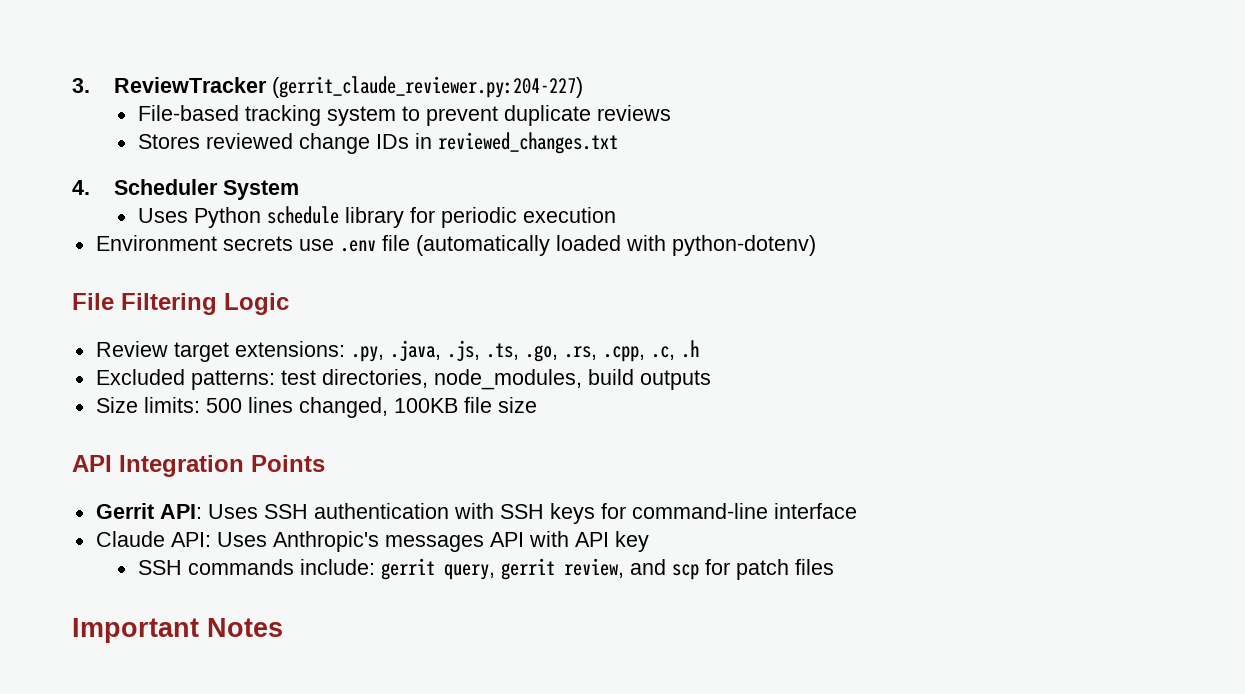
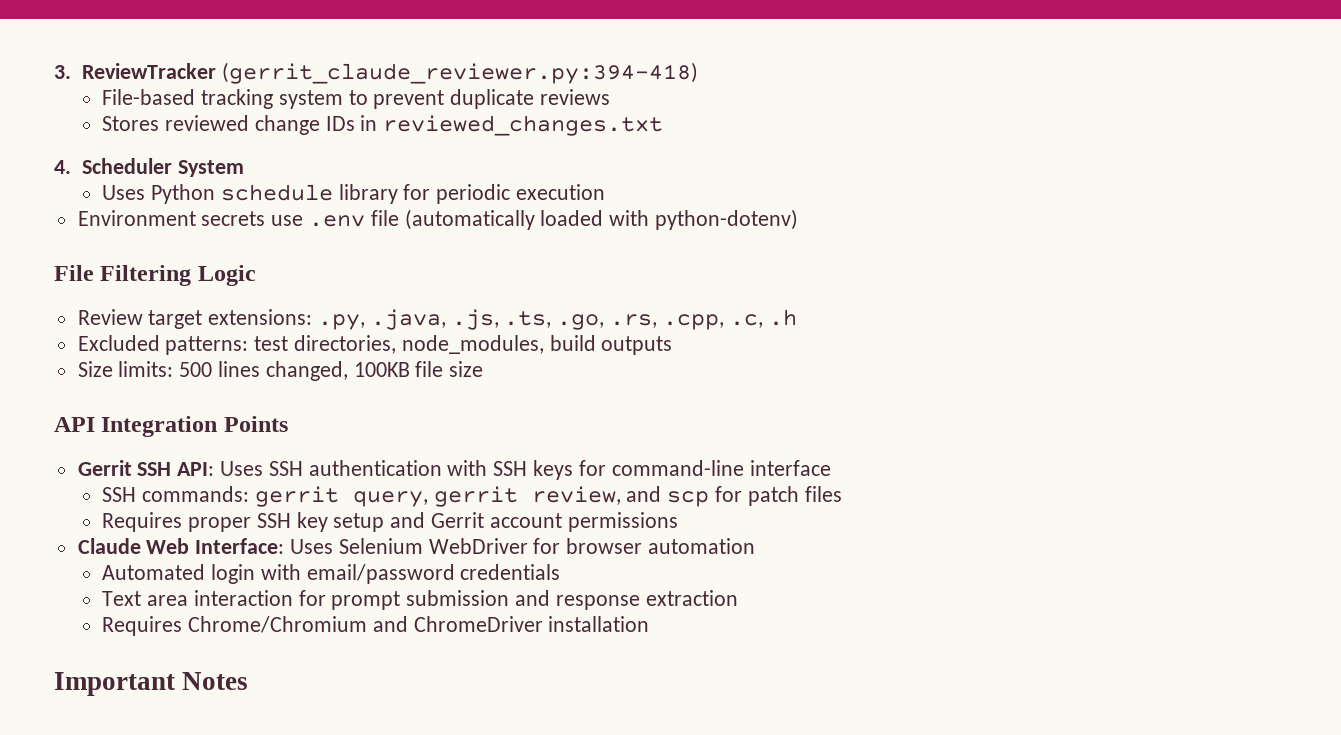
- 3. ReviewTracker (gerrit_claude_reviewer.py:204-227)
+ 3. ReviewTracker (gerrit_claude_reviewer.py:394-418)
- Gerrit API: Uses SSH authentication with SSH keys for command-line interface
+ Gerrit SSH API: Uses SSH authentication with SSH keys for command-line interface
- Claude API: Uses Anthropic's messages API with API key
- SSH commands include: gerrit query, gerrit review, and scp for patch files
+ SSH commands: gerrit query, gerrit review, and scp for patch files
+ Requires proper SSH key setup and Gerrit account permissions
+ Claude Web Interface: Uses Selenium WebDriver for browser automation
+ Automated login with email/password credentials
+ Text area interaction for prompt submission and response extraction
+ Requires Chrome/Chromium and ChromeDriver installation

